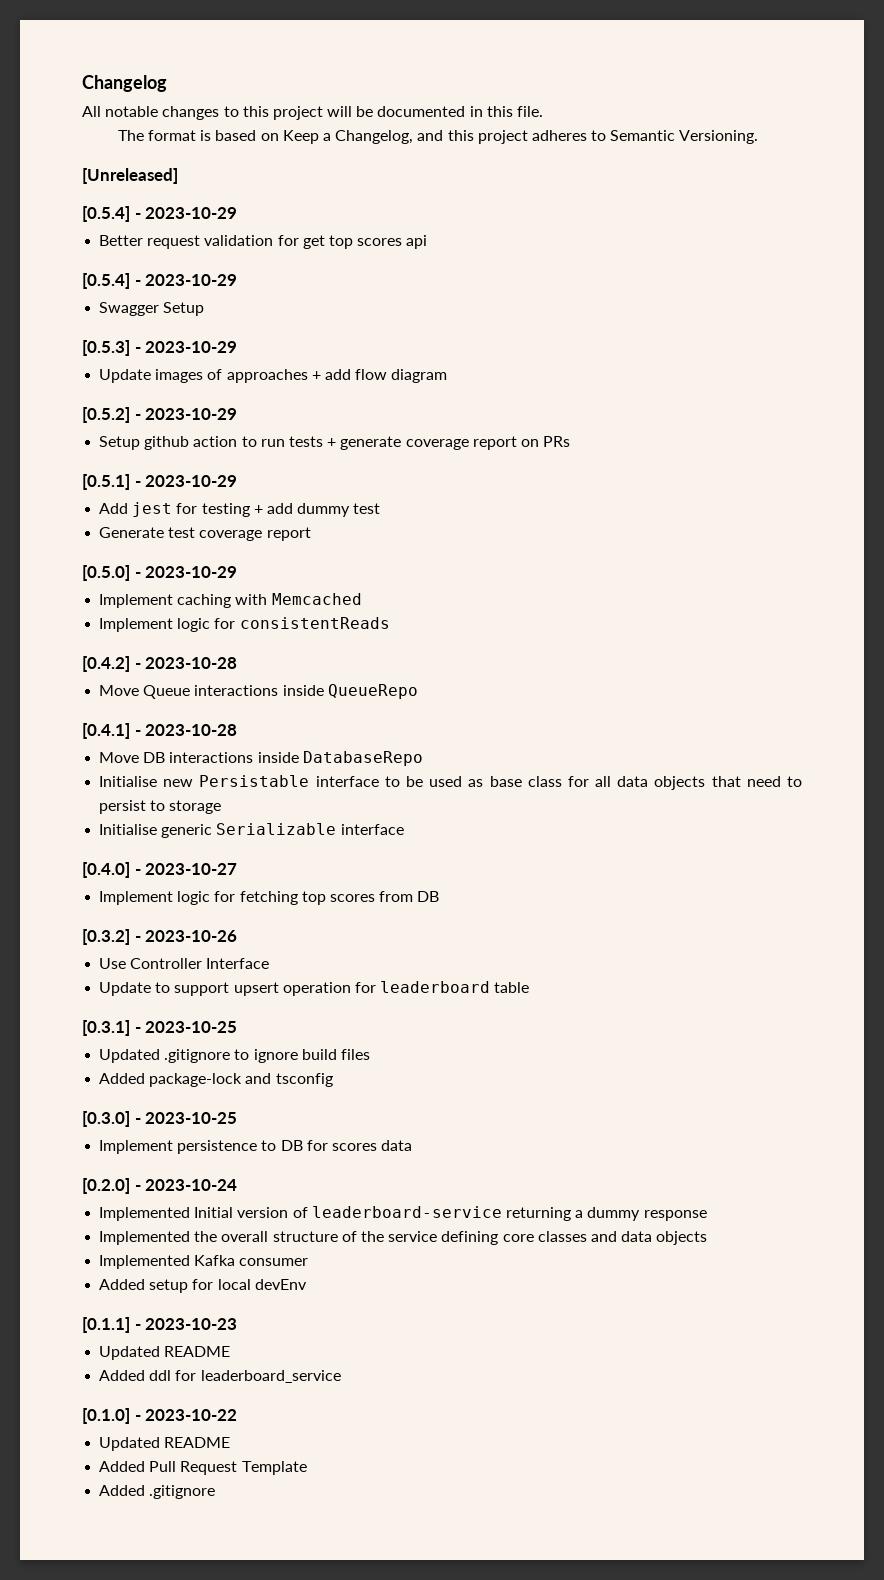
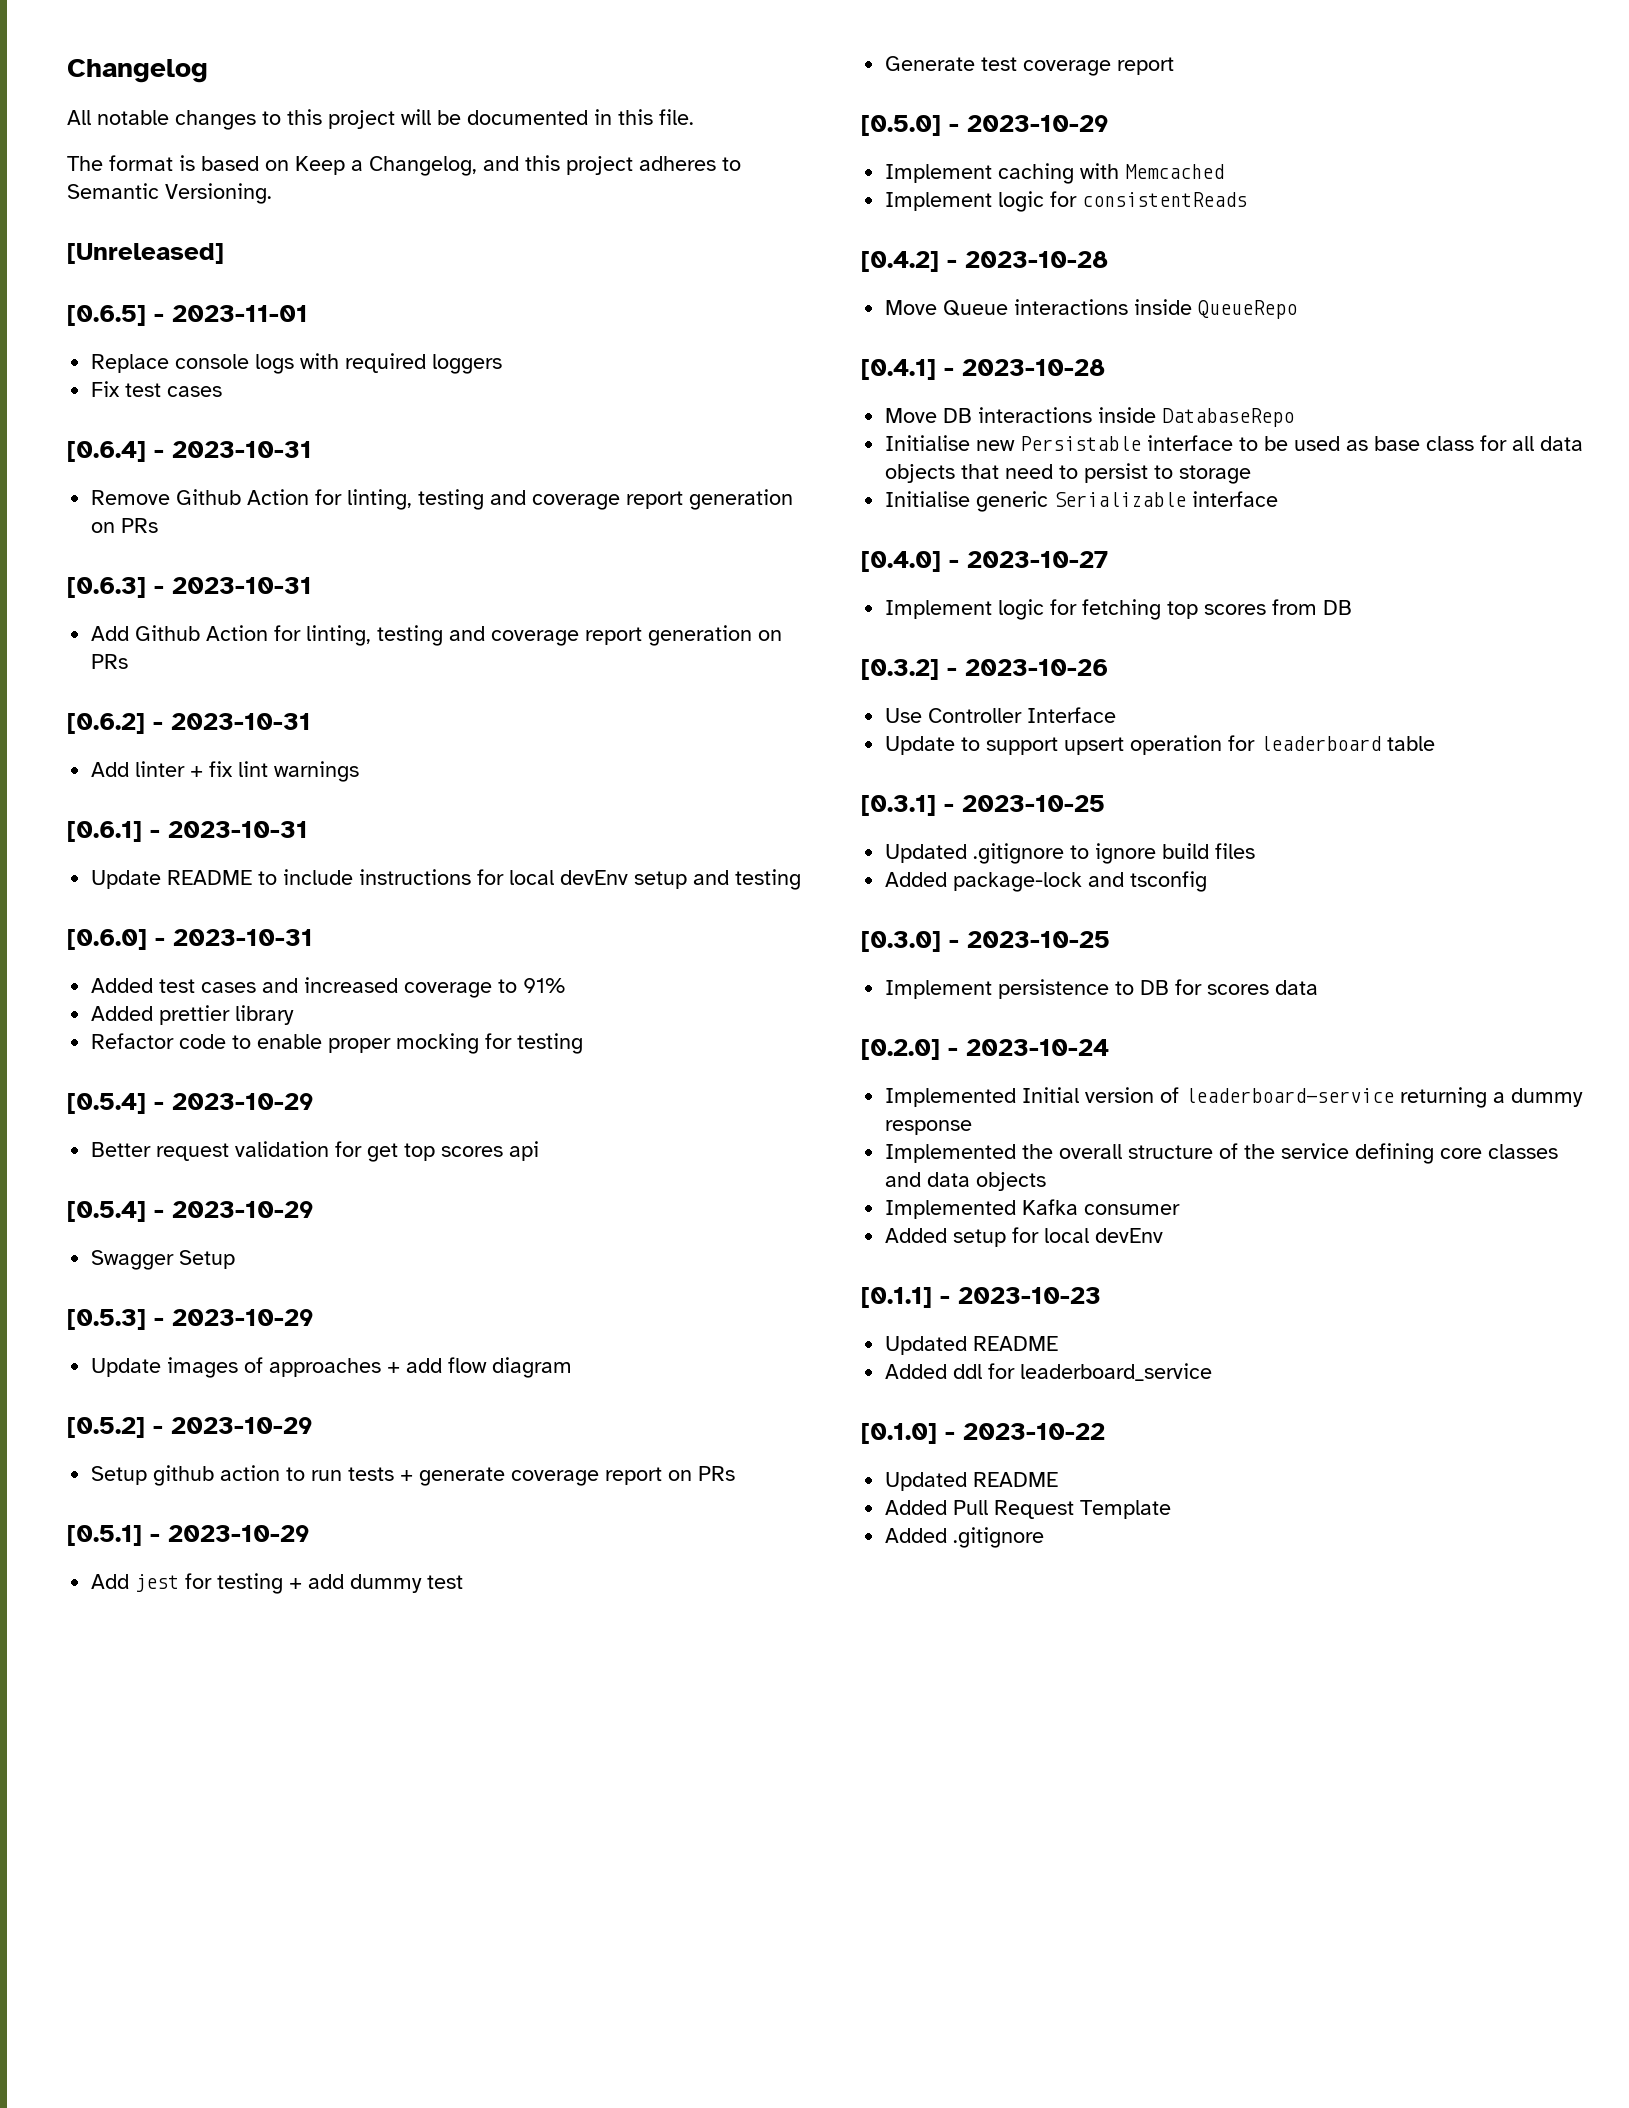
+ [0.6.5] - 2023-11-01
+ Replace console logs with required loggers
+ Fix test cases
+ [0.6.4] - 2023-10-31
+ Remove Github Action for linting, testing and coverage report generation on PRs
+ [0.6.3] - 2023-10-31
+ Add Github Action for linting, testing and coverage report generation on PRs
+ [0.6.2] - 2023-10-31
+ Add linter + fix lint warnings
+ [0.6.1] - 2023-10-31
+ Update README to include instructions for local devEnv setup and testing
+ [0.6.0] - 2023-10-31
+ Added test cases and increased coverage to 91%
+ Added prettier library
+ Refactor code to enable proper mocking for testing

